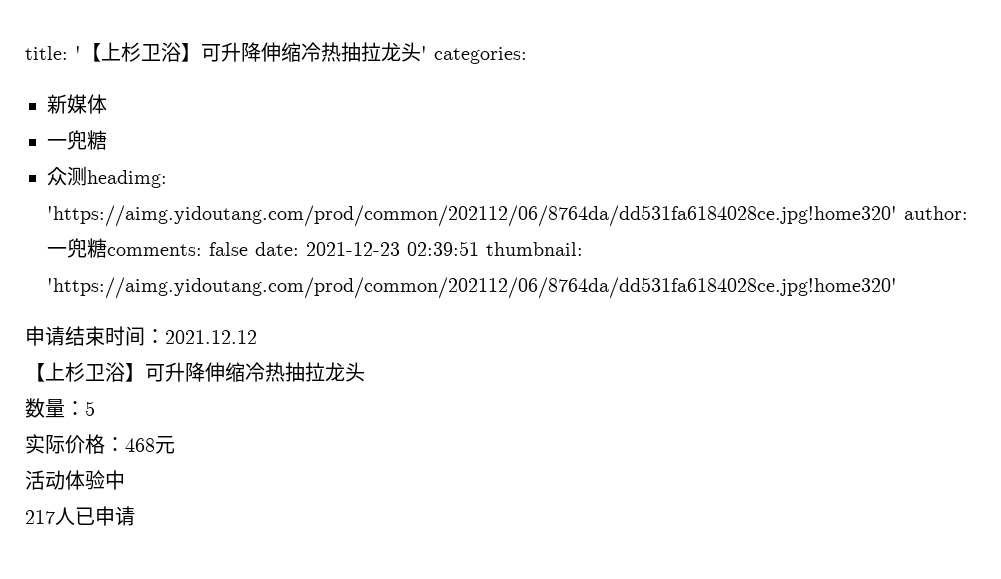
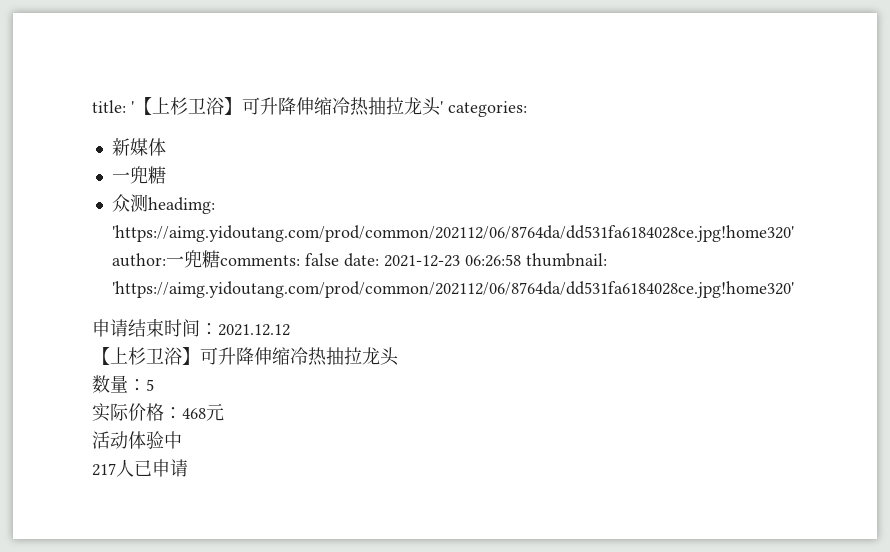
- 众测headimg: 'https://aimg.yidoutang.com/prod/common/202112/06/8764da/dd531fa6184028ce.jpg!home320' author:一兜糖comments: false date: 2021-12-23 02:39:51 thumbnail: 'https://aimg.yidoutang.com/prod/common/202112/06/8764da/dd531fa6184028ce.jpg!home320'
+ 众测headimg: 'https://aimg.yidoutang.com/prod/common/202112/06/8764da/dd531fa6184028ce.jpg!home320' author:一兜糖comments: false date: 2021-12-23 06:26:58 thumbnail: 'https://aimg.yidoutang.com/prod/common/202112/06/8764da/dd531fa6184028ce.jpg!home320'

